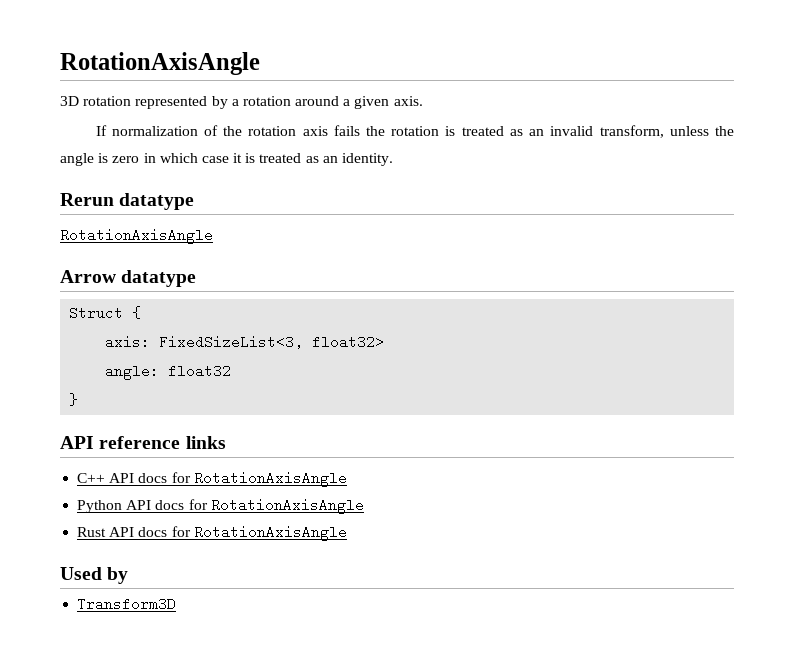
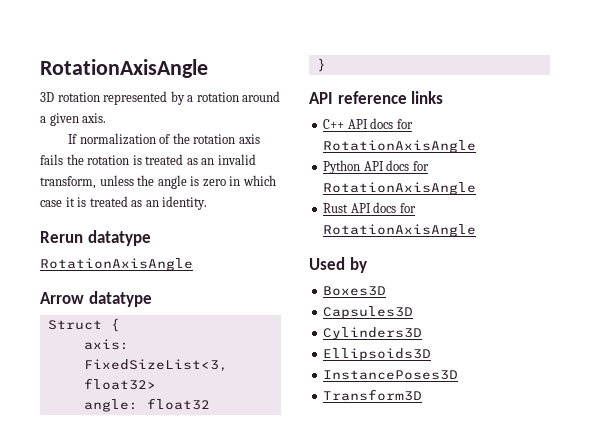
+ Boxes3D
+ Capsules3D
+ Cylinders3D
+ Ellipsoids3D
+ InstancePoses3D

